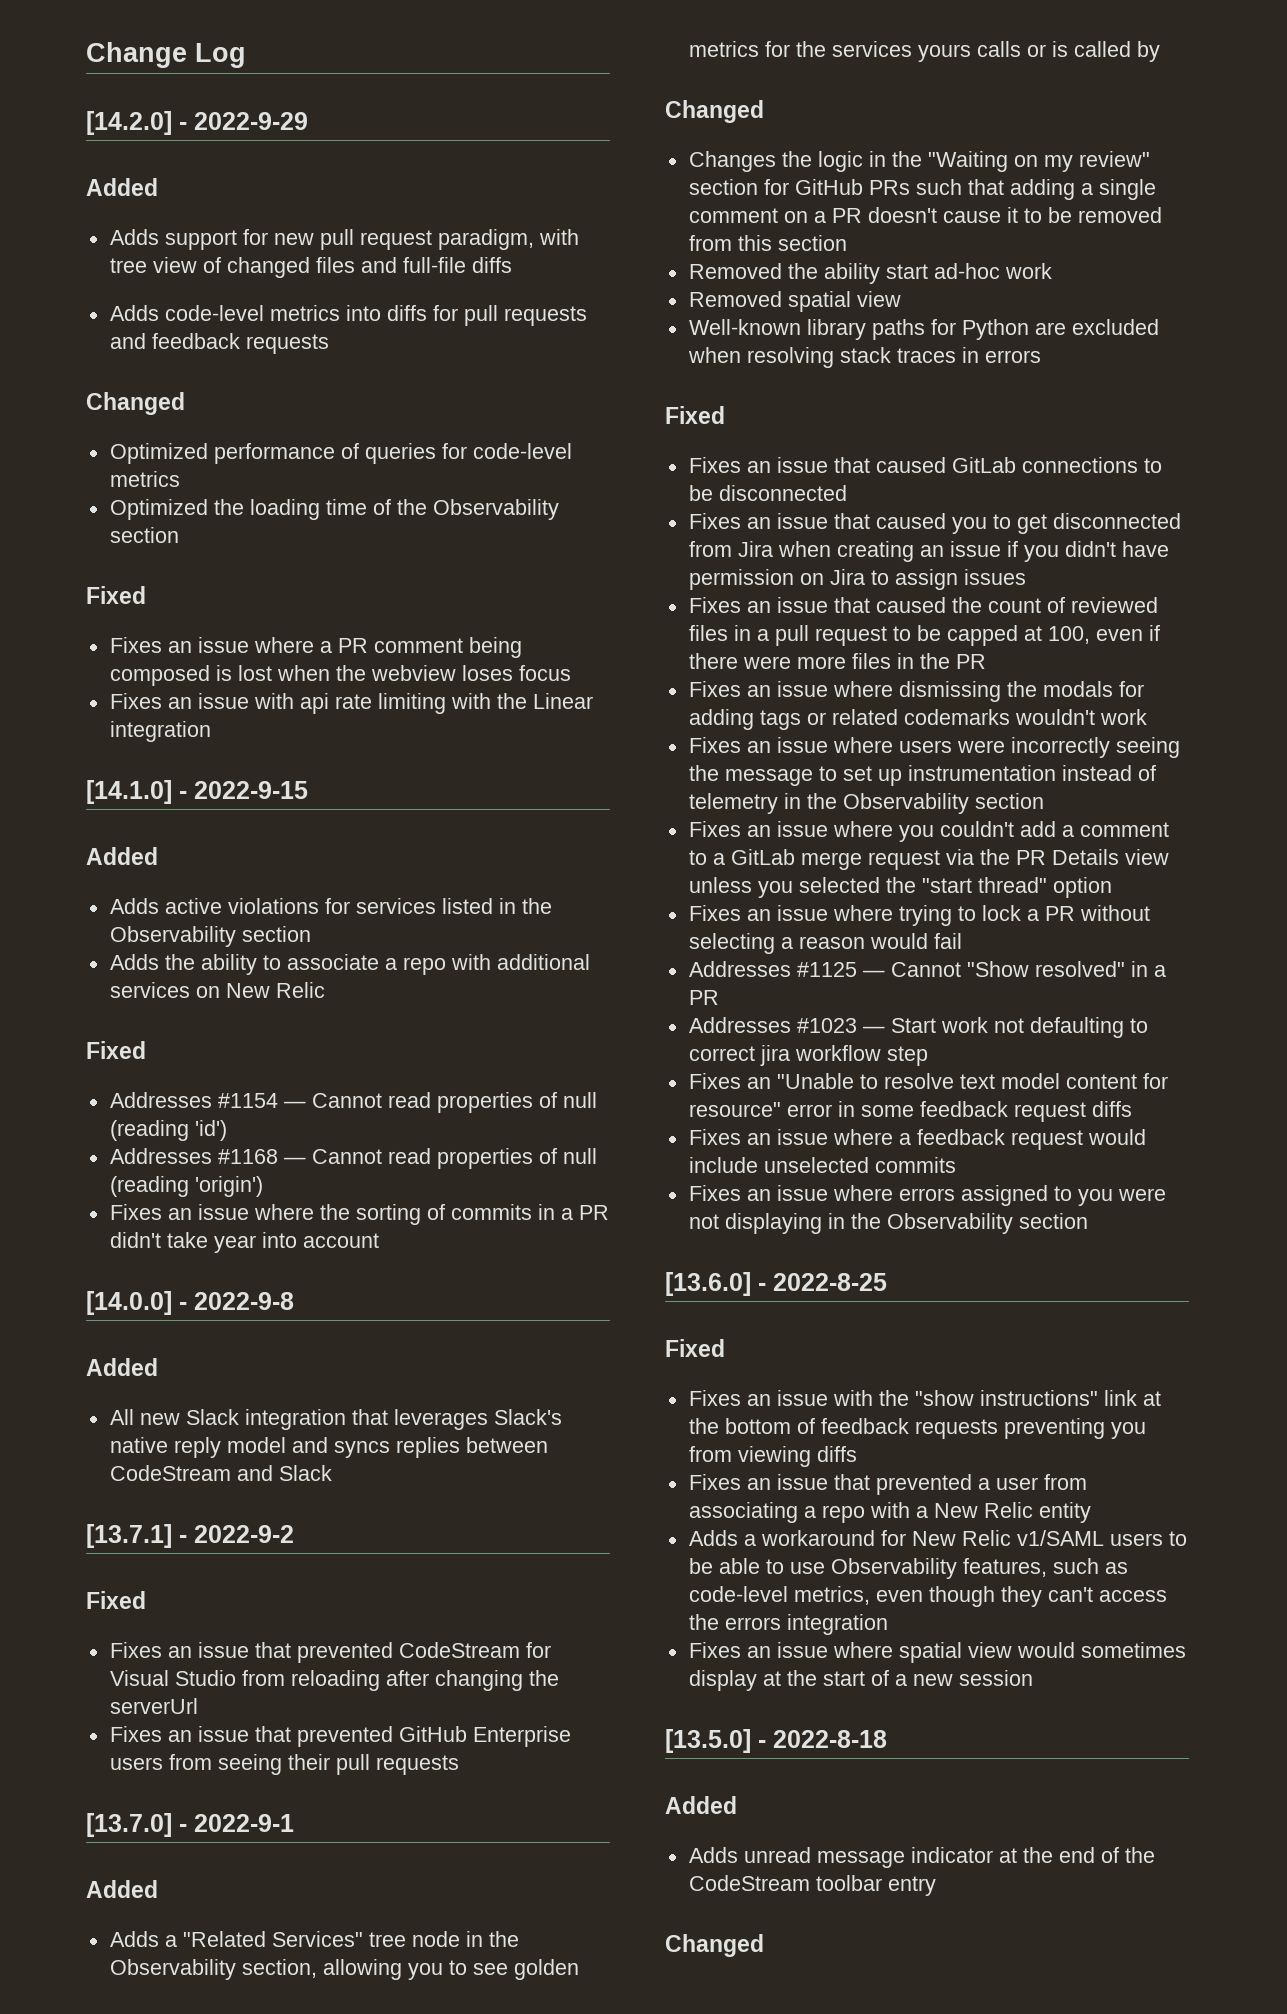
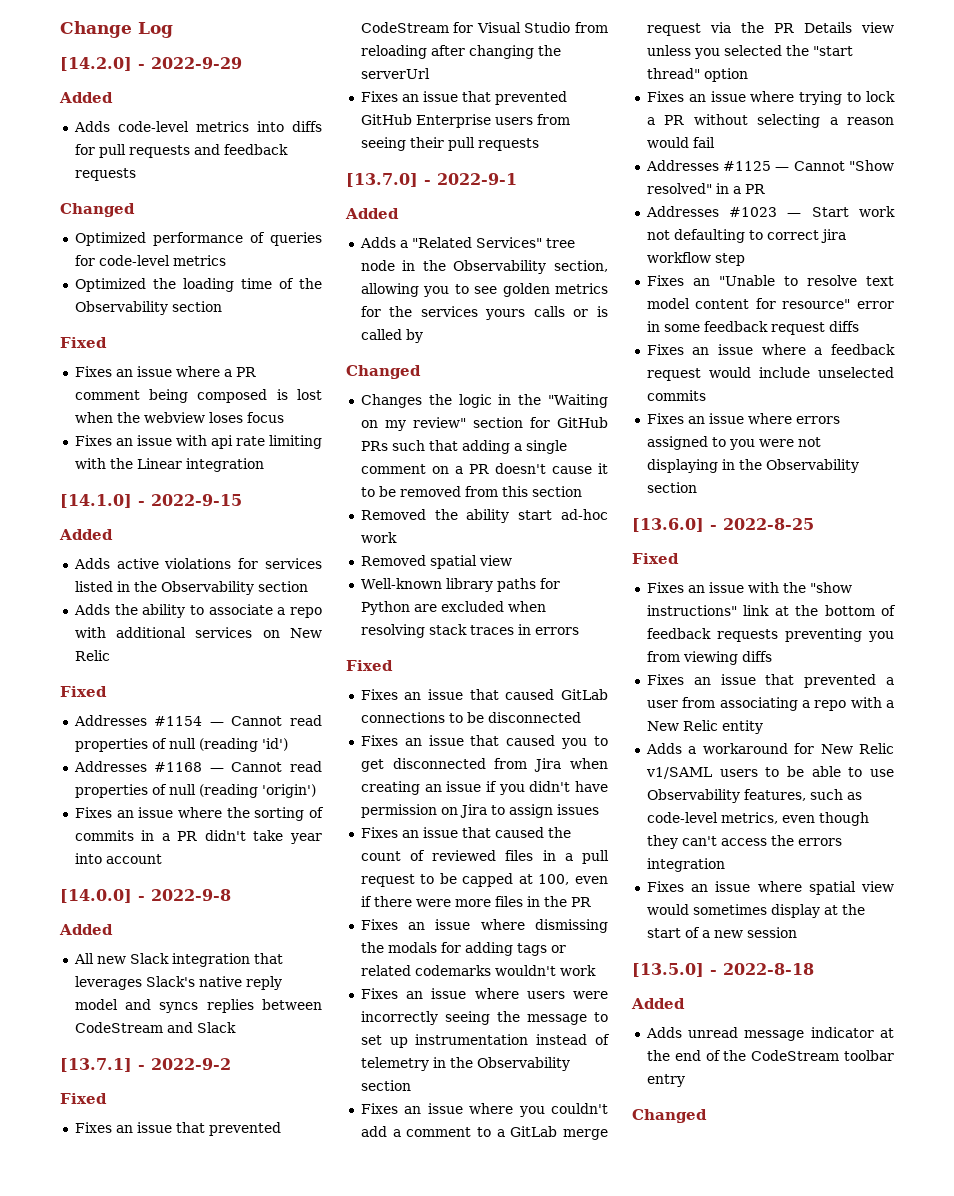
- Adds support for new pull request paradigm, with tree view of changed files and full-file diffs

